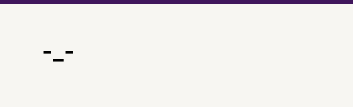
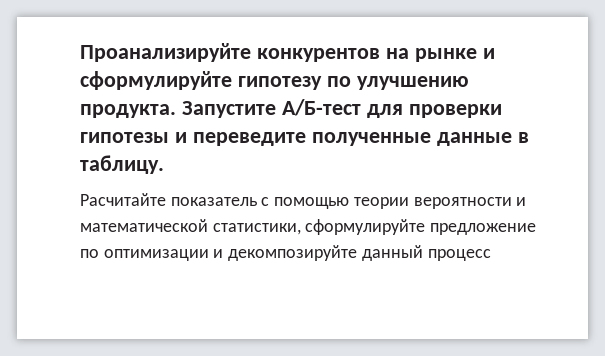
- -_-
+ Проанализируйте конкурентов на рынке и сформулируйте гипотезу по улучшению продукта. Запустите А/Б-тест для проверки гипотезы и переведите полученные данные в таблицу.
+ Расчитайте показатель с помощью теории вероятности и математической статистики, сформулируйте предложение по оптимизации и декомпозируйте данный процесс

